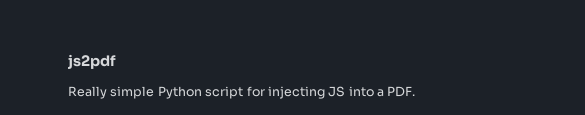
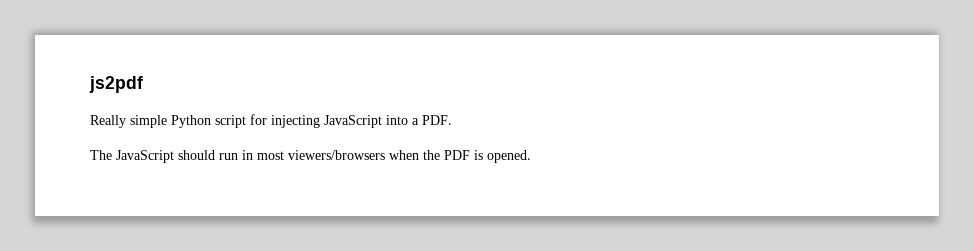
- Really simple Python script for injecting JS into a PDF.
+ Really simple Python script for injecting JavaScript into a PDF.
+ The JavaScript should run in most viewers/browsers when the PDF is opened.

